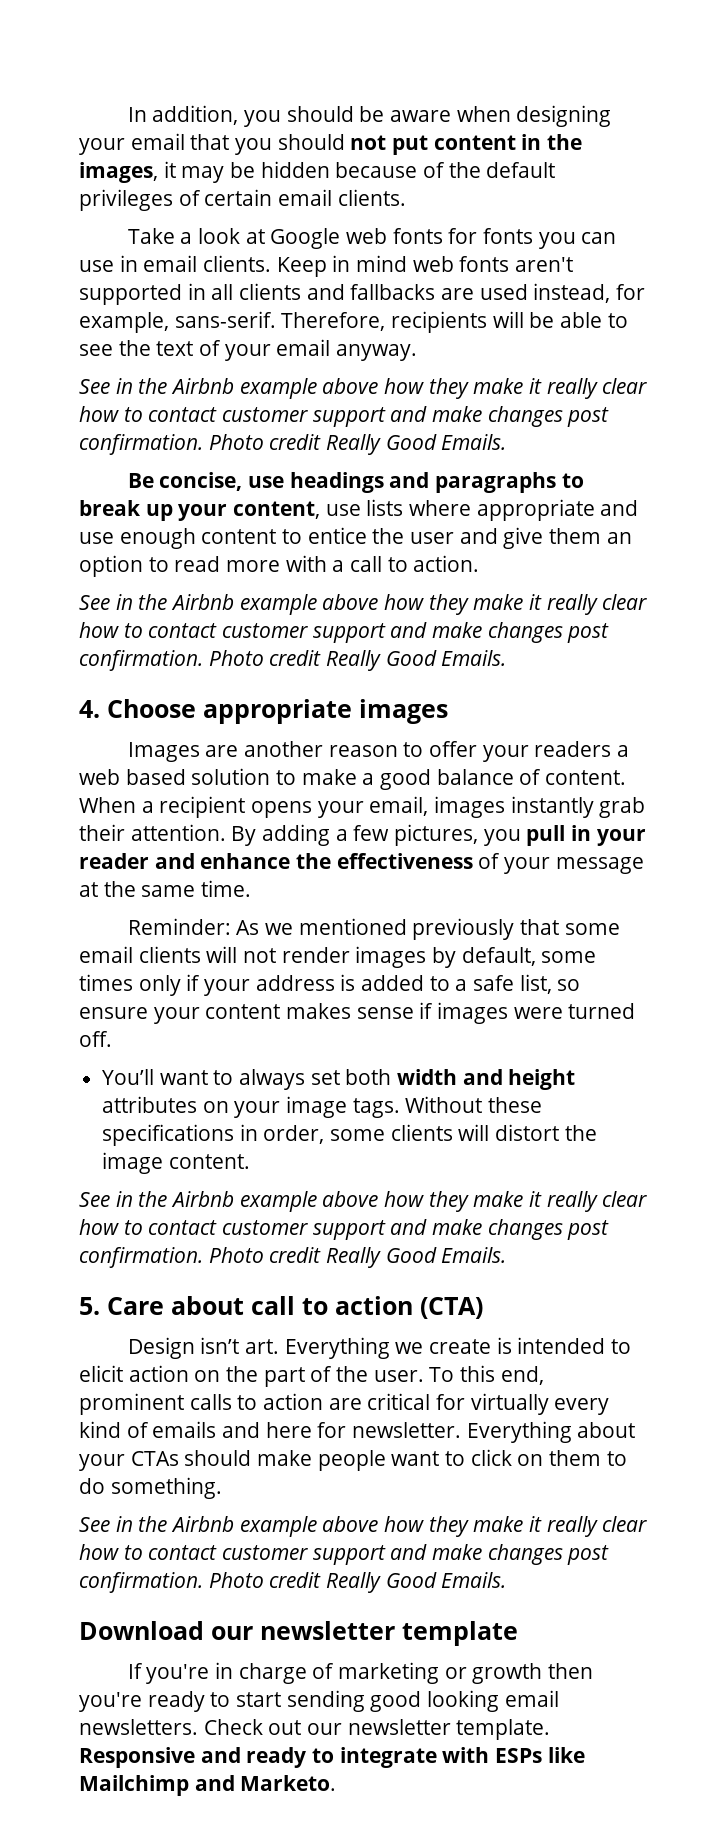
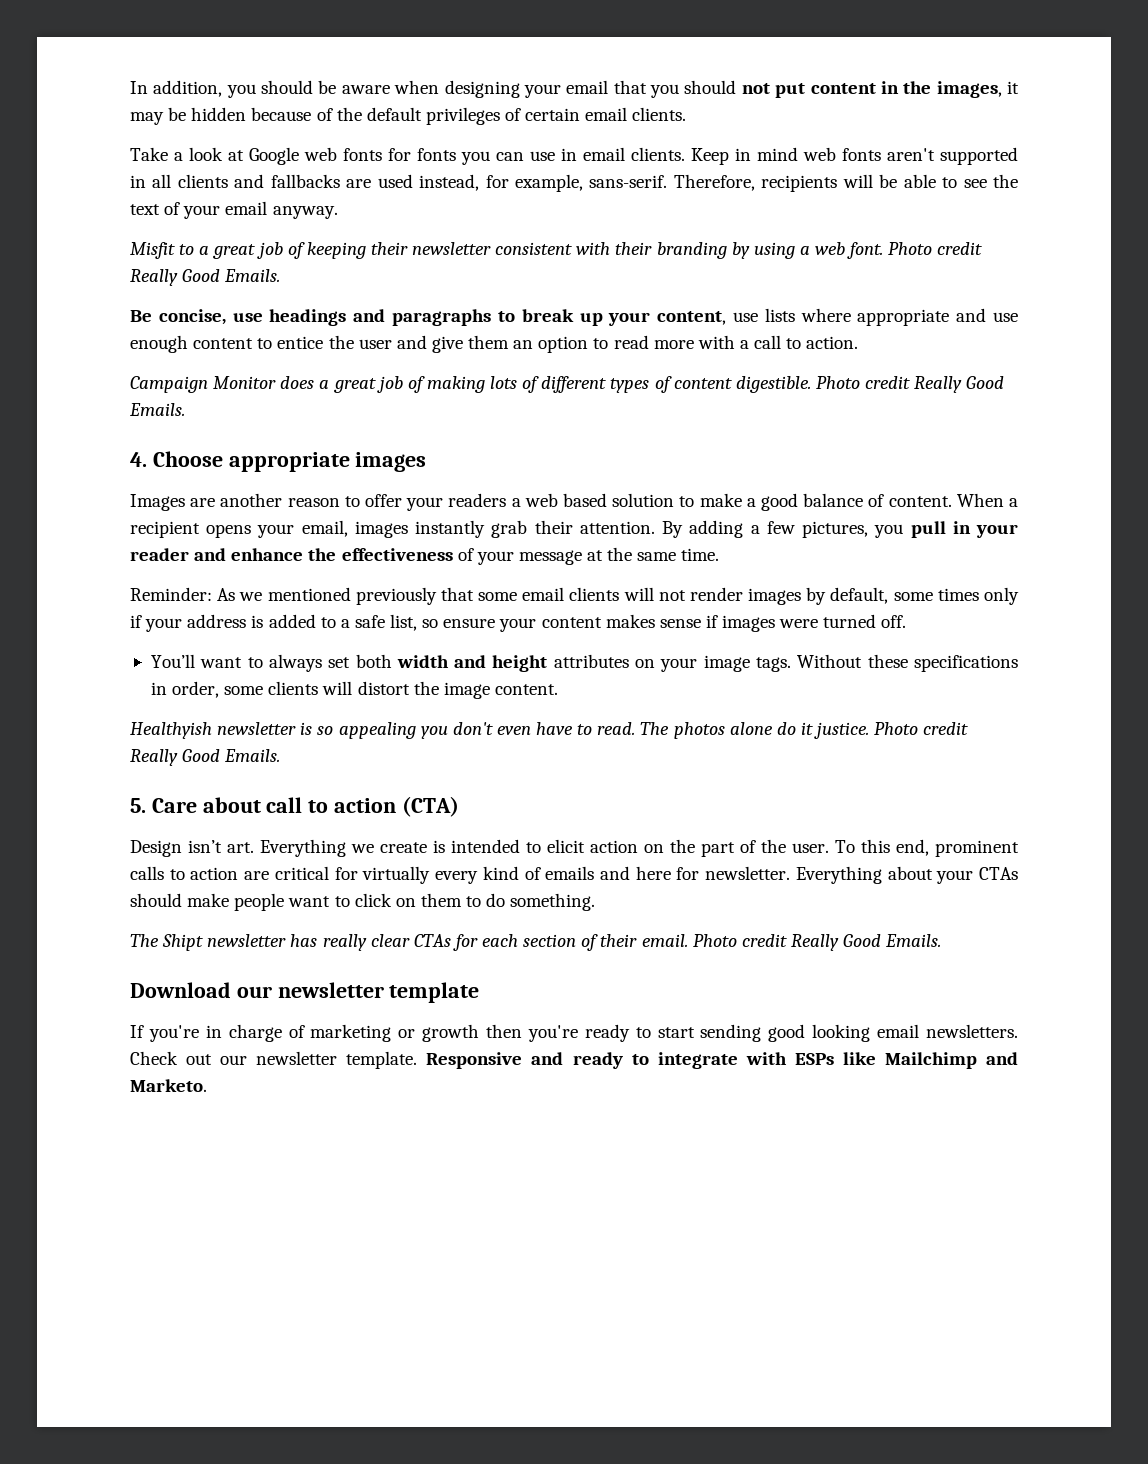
  Therefore, recipients will be able to see the text of your email anyway.
- See in the Airbnb example above how they make it really clear how to contact customer support and make changes post confirmation.
+ Misfit to a great job of keeping their newsletter consistent with their branding by using a web font.
  Be concise, use headings and paragraphs to break up your content, use lists where appropriate and use enough content to entice the user and give them an option to read more with a call to action.
- See in the Airbnb example above how they make it really clear how to contact customer support and make changes post confirmation.
+ Campaign Monitor does a great job of making lots of different types of content digestible.
  Without these specifications in order, some clients will distort the image content.
- See in the Airbnb example above how they make it really clear how to contact customer support and make changes post confirmation.
+ Healthyish newsletter is so appealing you don't even have to read. The photos alone do it justice.
  Everything about your CTAs should make people want to click on them to do something.
- See in the Airbnb example above how they make it really clear how to contact customer support and make changes post confirmation.
+ The Shipt newsletter has really clear CTAs for each section of their email.

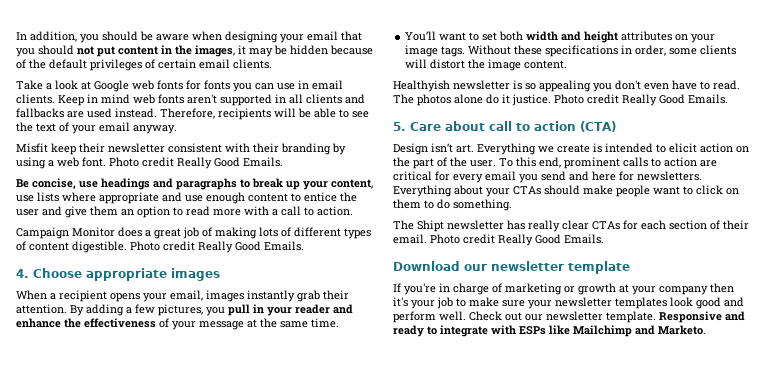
- Keep in mind web fonts aren't supported in all clients and fallbacks are used instead, for example, sans-serif.
+ Keep in mind web fonts aren't supported in all clients and fallbacks are used instead.
- Misfit to a great job of keeping their newsletter consistent with their branding by using a web font.
+ Misfit keep their newsletter consistent with their branding by using a web font.
- Images are another reason to offer your readers a web based solution to make a good balance of content.
- Reminder: As we mentioned previously that some email clients will not render images by default, some times only if your address is added to a safe list, so ensure your content makes sense if images were turned off.
- You’ll want to always set both width and height attributes on your image tags.
+ You’ll want to set both width and height attributes on your image tags.
- To this end, prominent calls to action are critical for virtually every kind of emails and here for newsletter.
+ To this end, prominent calls to action are critical for every email you send and here for newsletters.
- If you're in charge of marketing or growth then you're ready to start sending good looking email newsletters.
+ If you're in charge of marketing or growth at your company then it's your job to make sure your newsletter templates look good and perform well.

